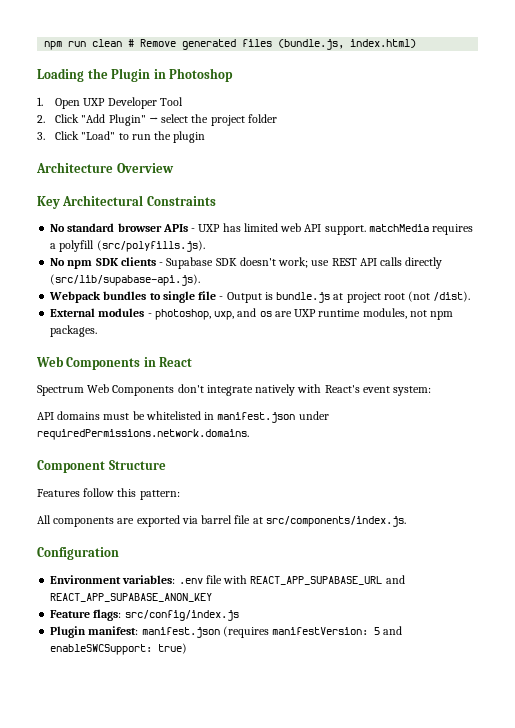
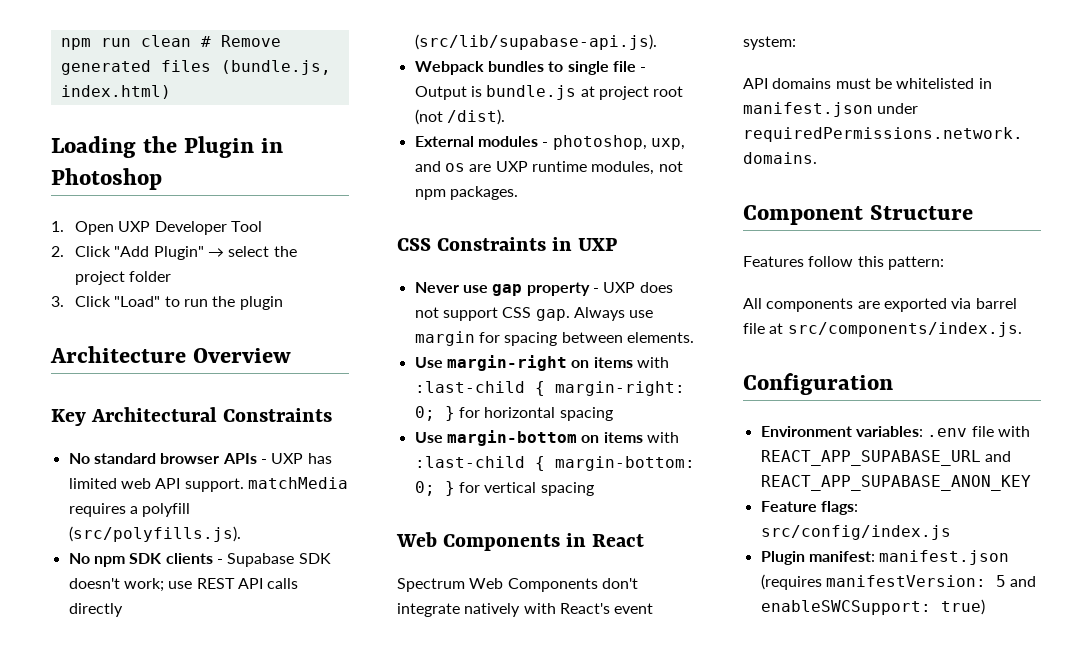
+ CSS Constraints in UXP
+ Never use gap property - UXP does not support CSS gap. Always use margin for spacing between elements.
+ Use margin-right on items with :last-child { margin-right: 0; } for horizontal spacing
+ Use margin-bottom on items with :last-child { margin-bottom: 0; } for vertical spacing

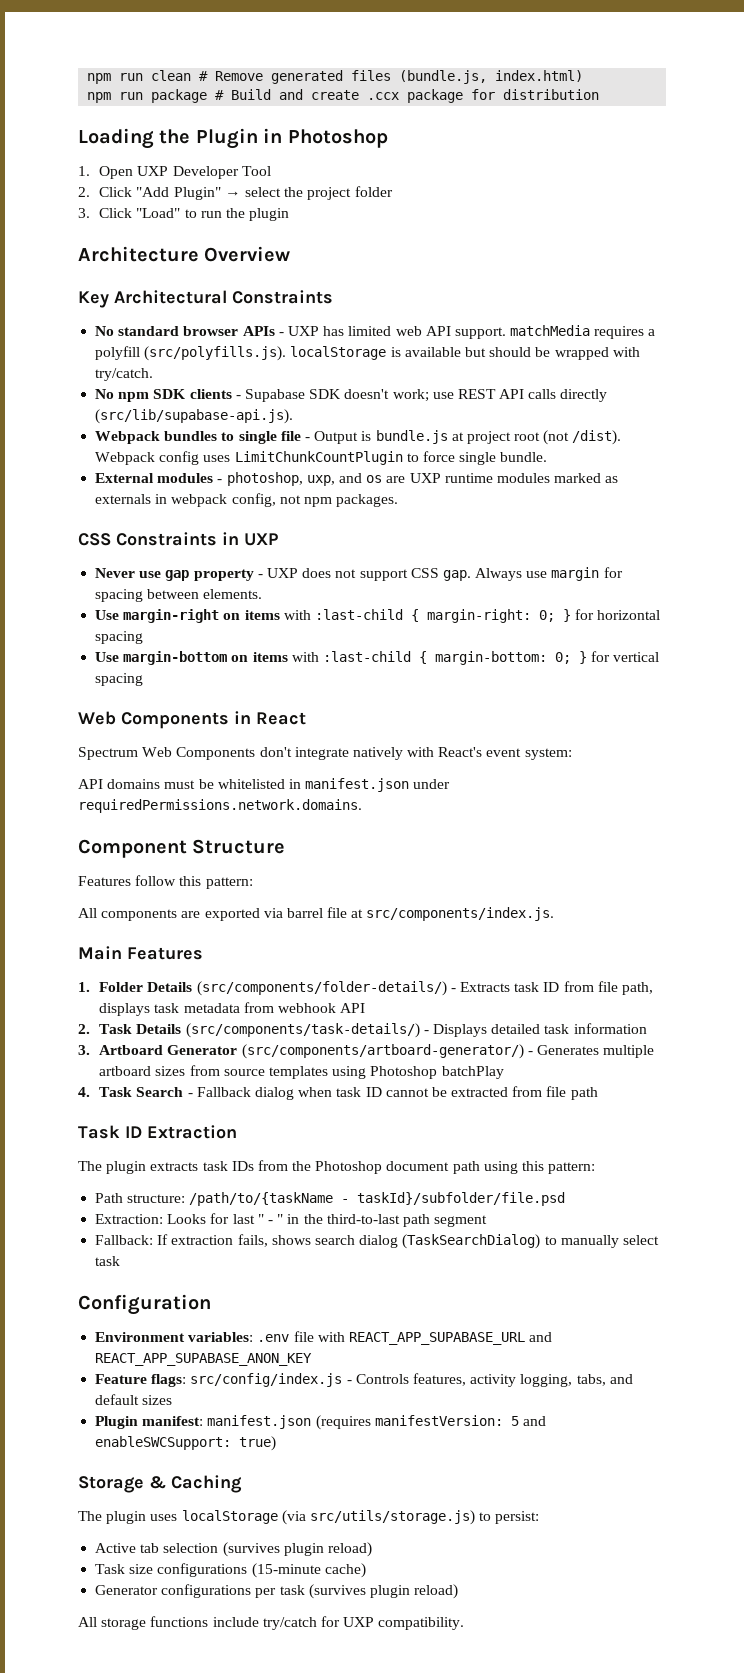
+ npm run package # Build and create .ccx package for distribution
- No standard browser APIs - UXP has limited web API support. matchMedia requires a polyfill (src/polyfills.js).
+ No standard browser APIs - UXP has limited web API support. matchMedia requires a polyfill (src/polyfills.js). localStorage is available but should be wrapped with try/catch.
+ Webpack config uses LimitChunkCountPlugin to force single bundle.
- External modules - photoshop, uxp, and os are UXP runtime modules, not npm packages.
+ External modules - photoshop, uxp, and os are UXP runtime modules marked as externals in webpack config, not npm packages.
+ Main Features
+ 1. Folder Details (src/components/folder-details/) - Extracts task ID from file path, displays task metadata from webhook API
+ 2. Task Details (src/components/task-details/) - Displays detailed task information
+ 3. Artboard Generator (src/components/artboard-generator/) - Generates multiple artboard sizes from source templates using Photoshop batchPlay
+ 4. Task Search - Fallback dialog when task ID cannot be extracted from file path
+ Task ID Extraction
+ The plugin extracts task IDs from the Photoshop document path using this pattern:
+ Path structure: /path/to/{taskName - taskId}/subfolder/file.psd
+ Extraction: Looks for last " - " in the third-to-last path segment
+ Fallback: If extraction fails, shows search dialog (TaskSearchDialog) to manually select task
- Feature flags: src/config/index.js
+ Feature flags: src/config/index.js - Controls features, activity logging, tabs, and default sizes
+ Storage & Caching
+ The plugin uses localStorage (via src/utils/storage.js) to persist:
+ Active tab selection (survives plugin reload)
+ Task size configurations (15-minute cache)
+ Generator configurations per task (survives plugin reload)
+ All storage functions include try/catch for UXP compatibility.

